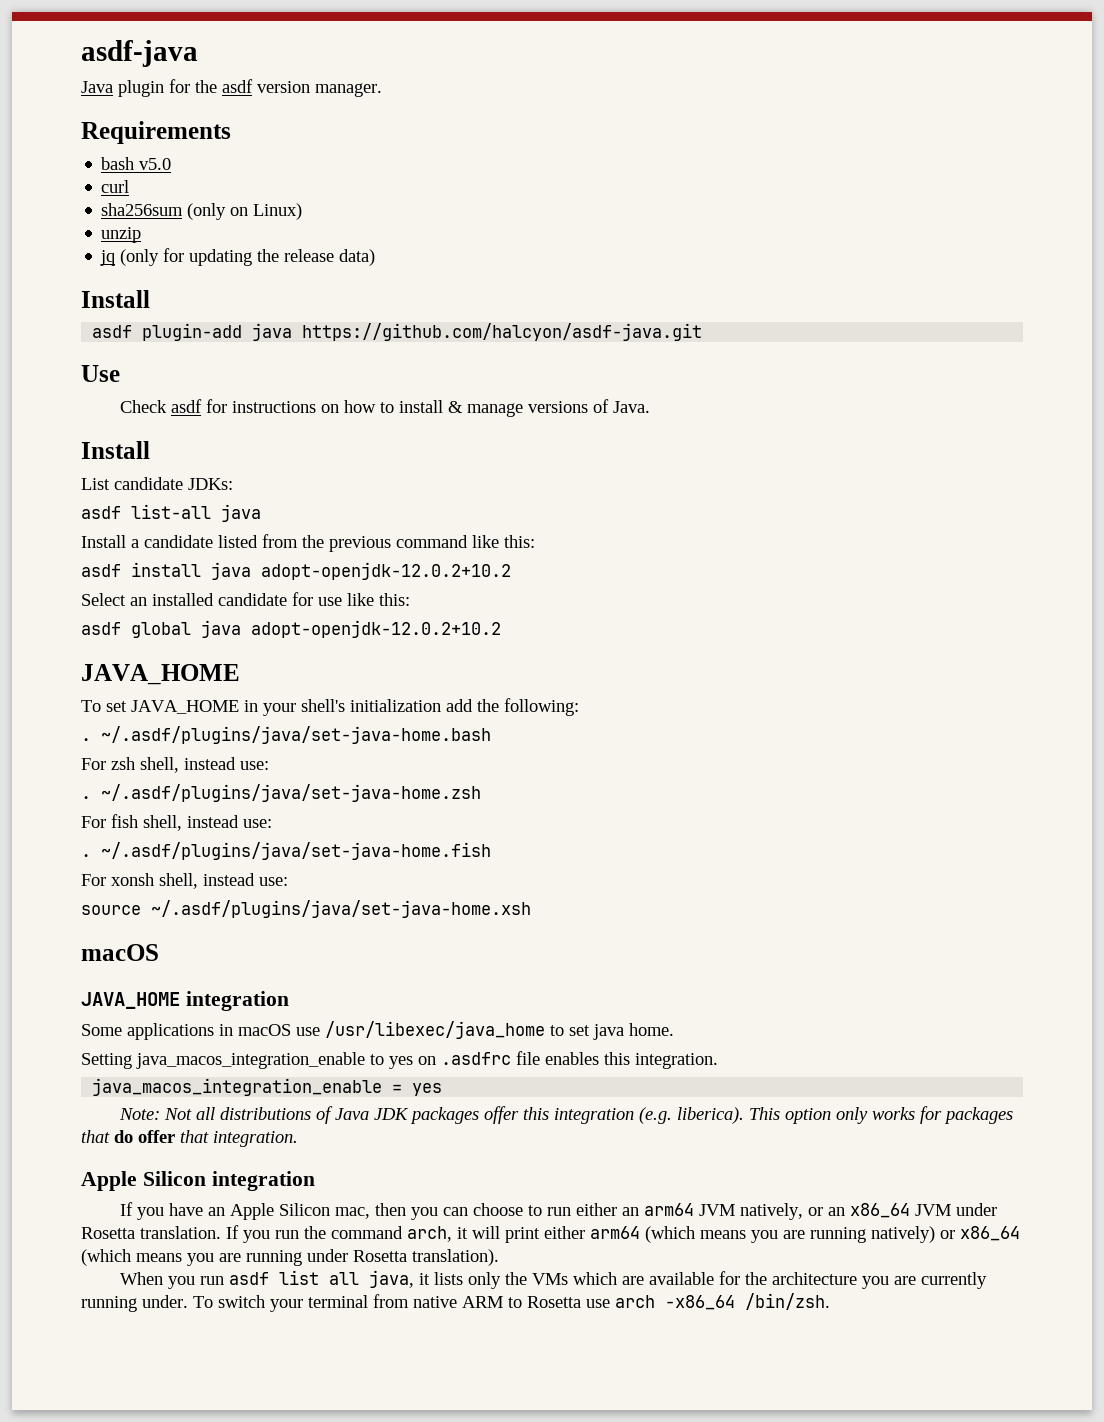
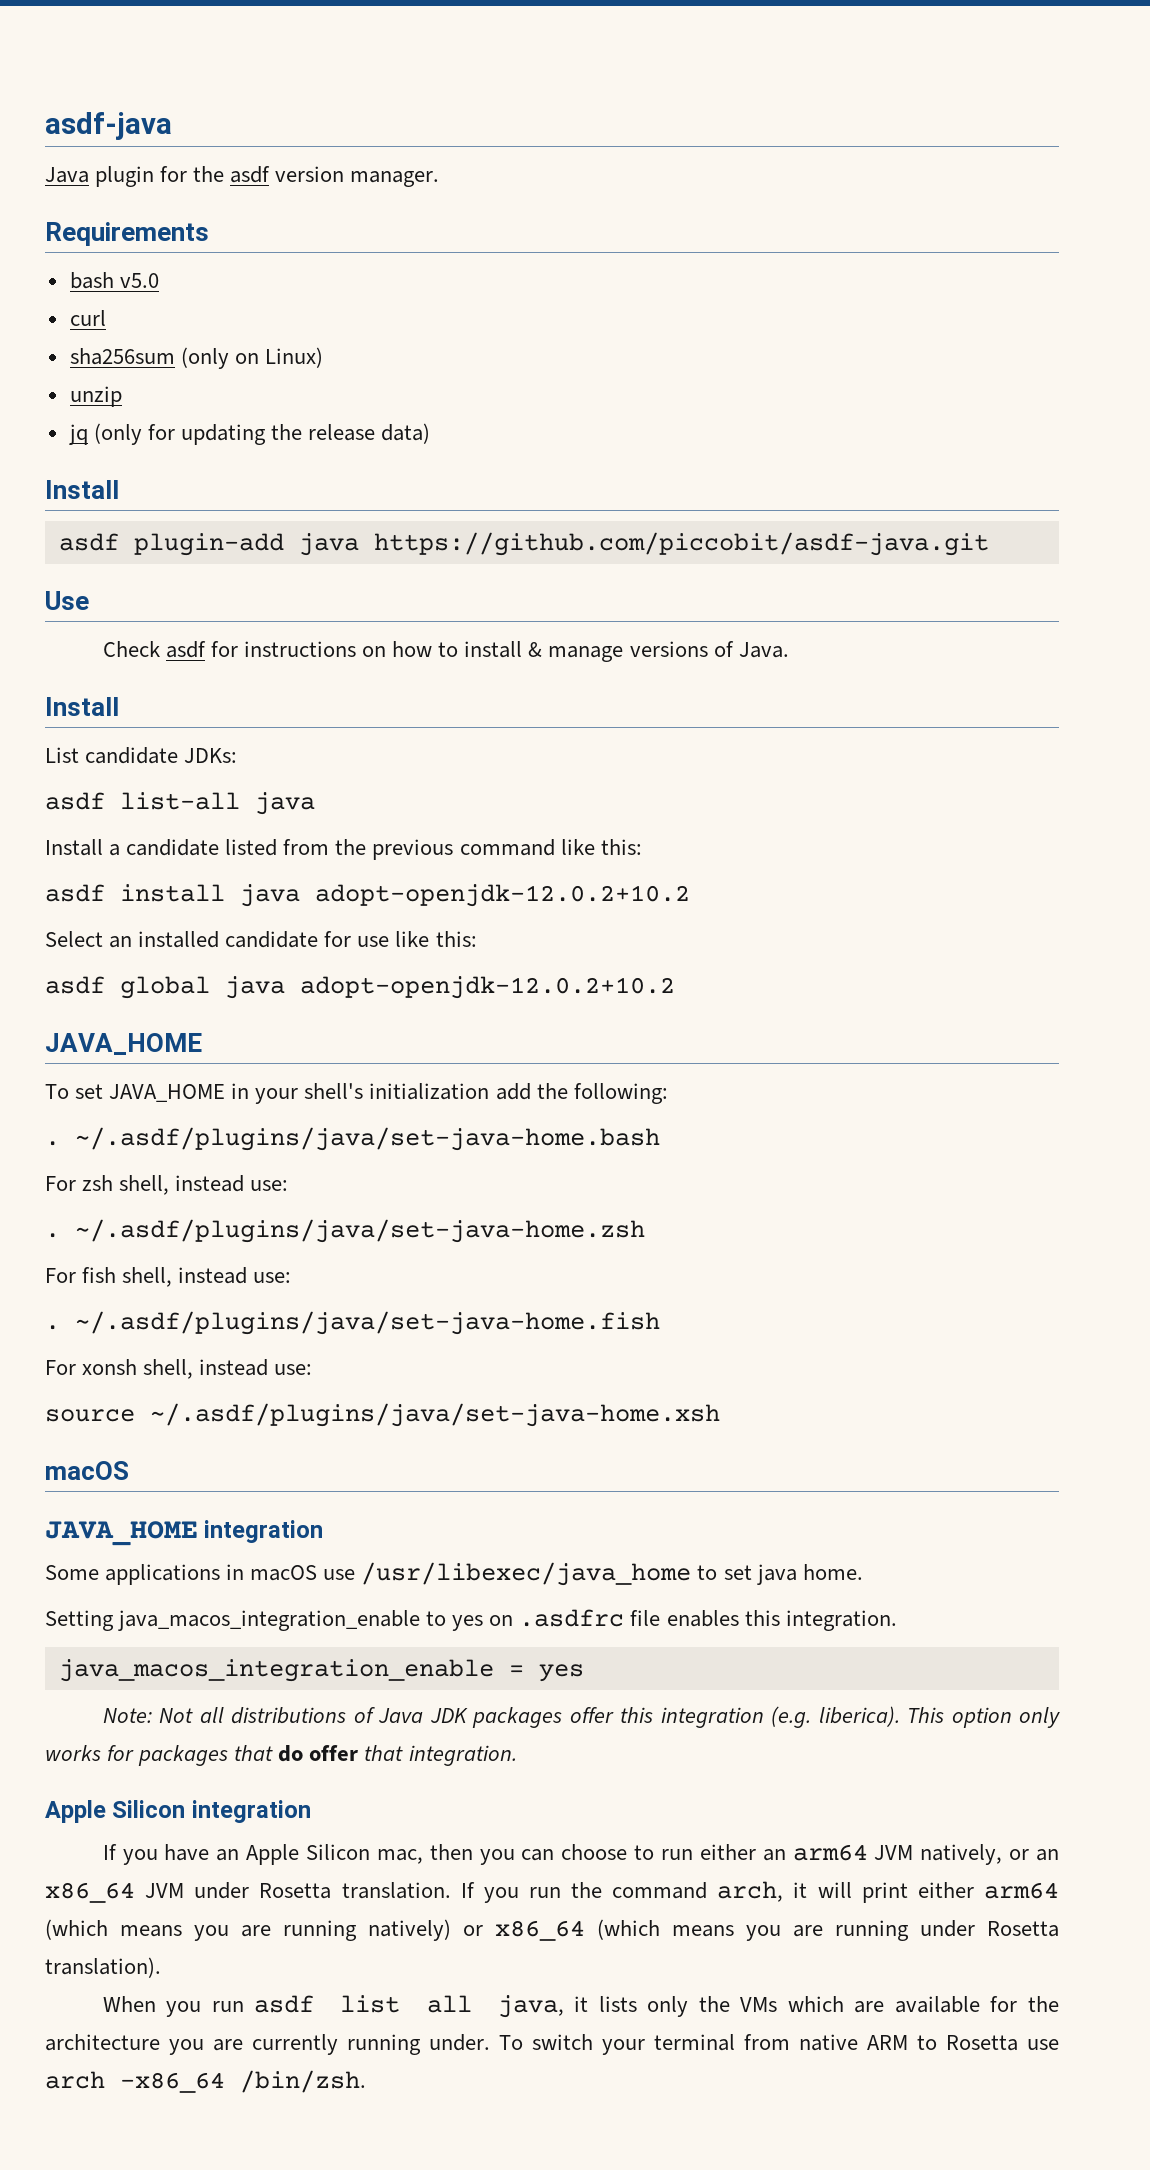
- asdf plugin-add java https://github.com/halcyon/asdf-java.git
+ asdf plugin-add java https://github.com/piccobit/asdf-java.git

